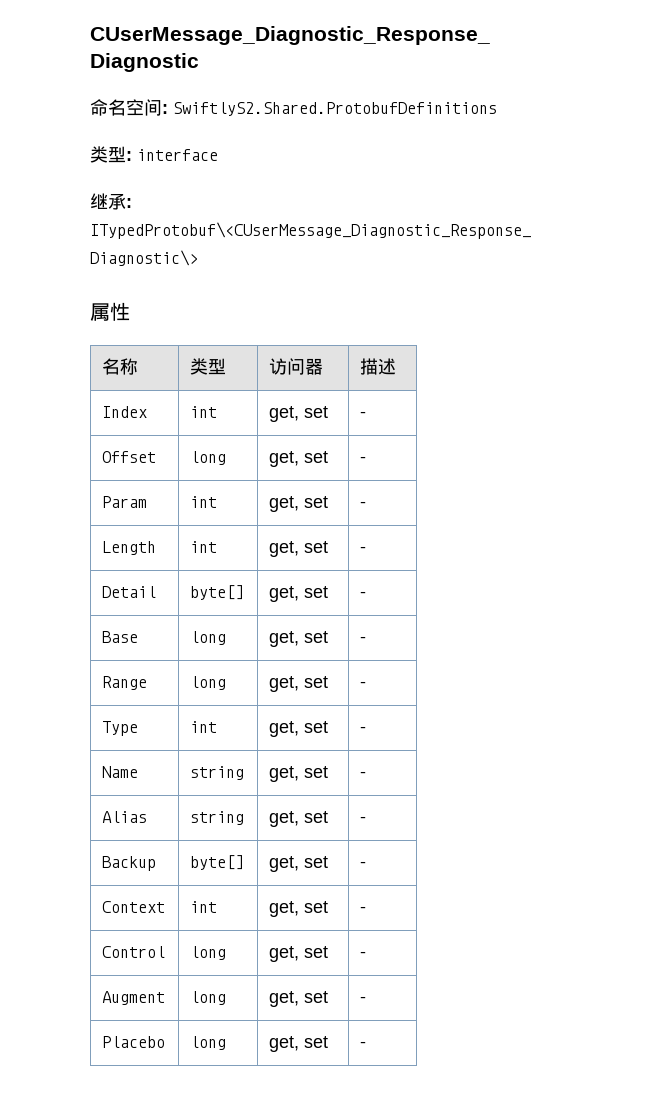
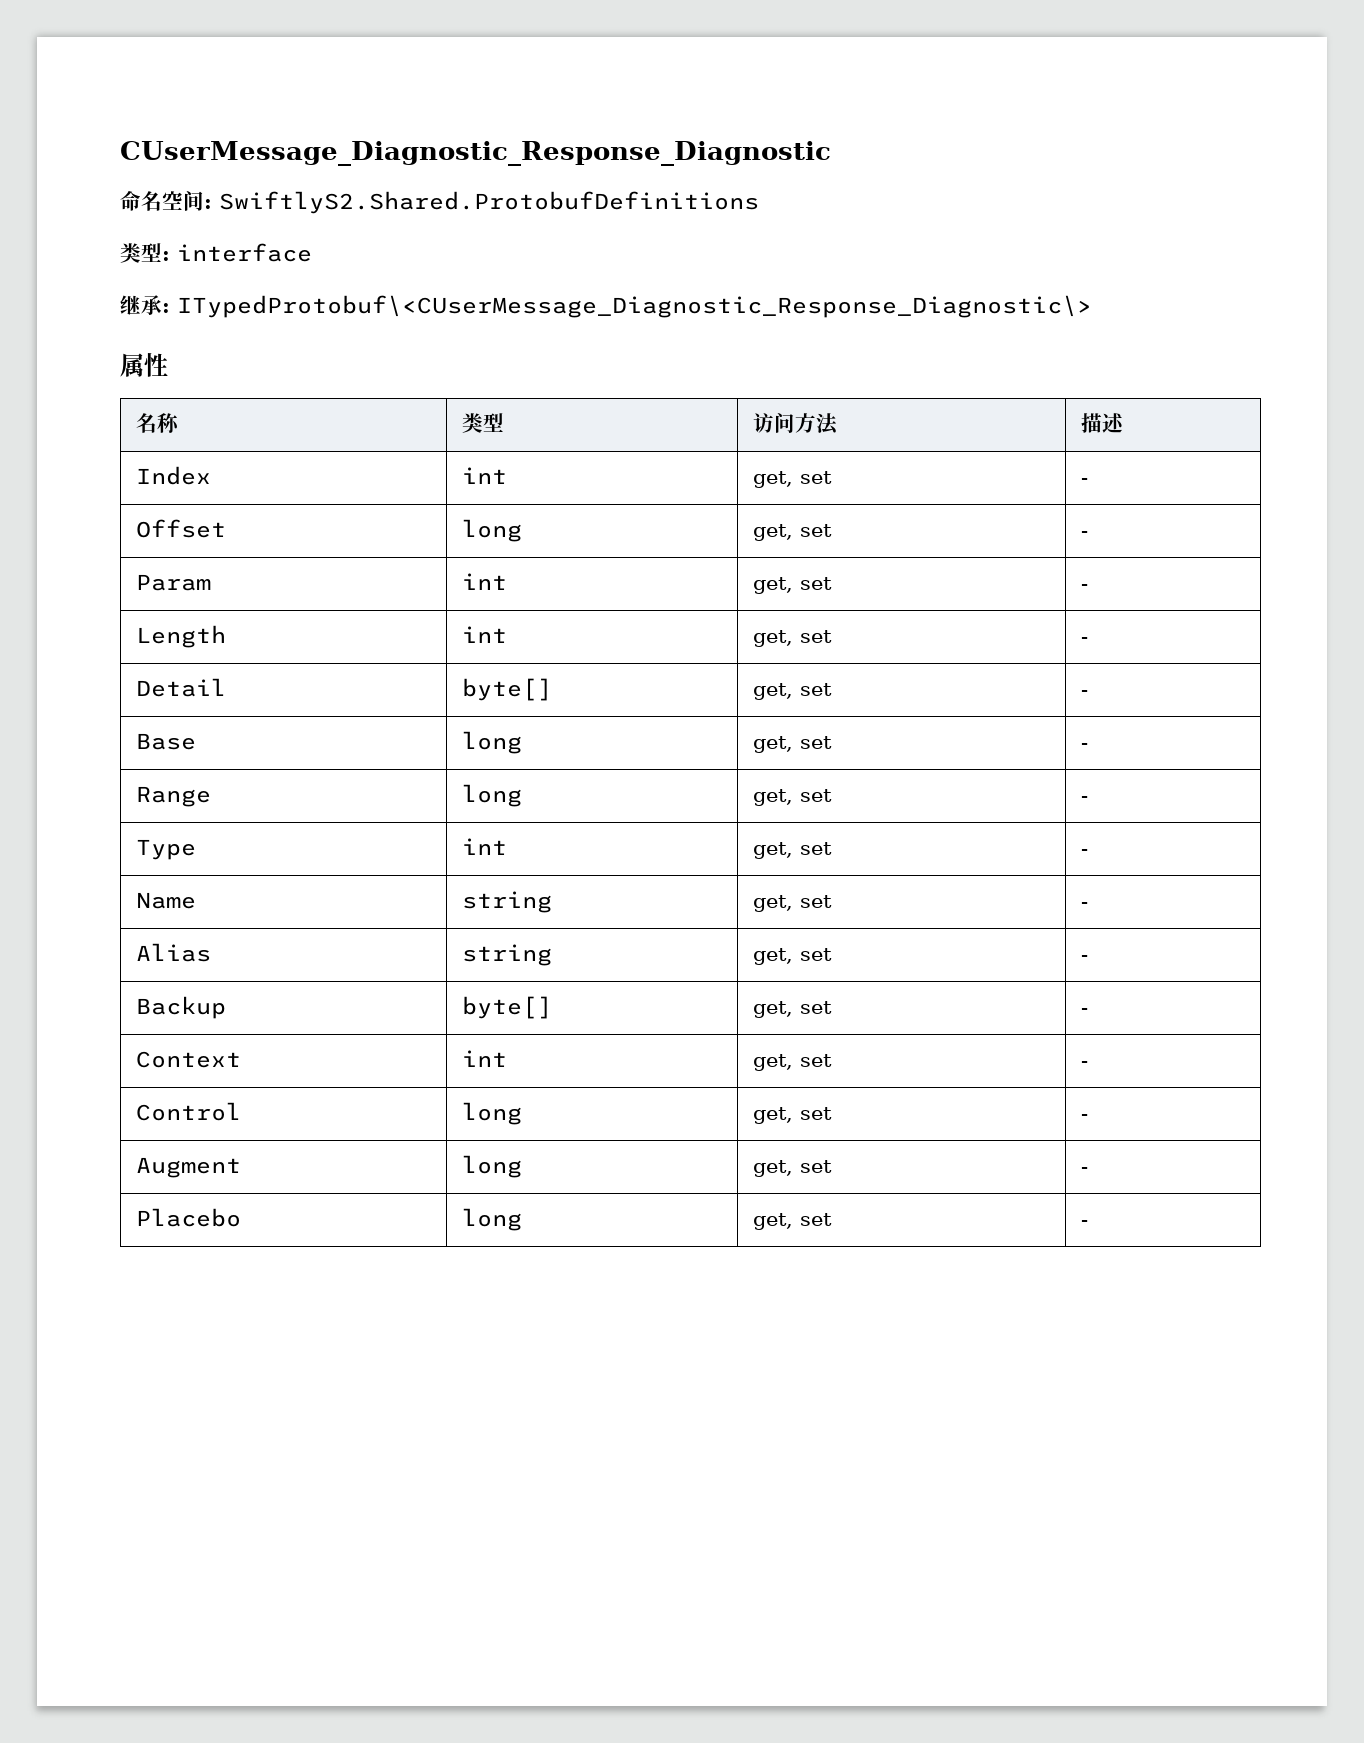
- 名称 | 类型 | 访问器 | 描述
+ 名称 | 类型 | 访问方法 | 描述

